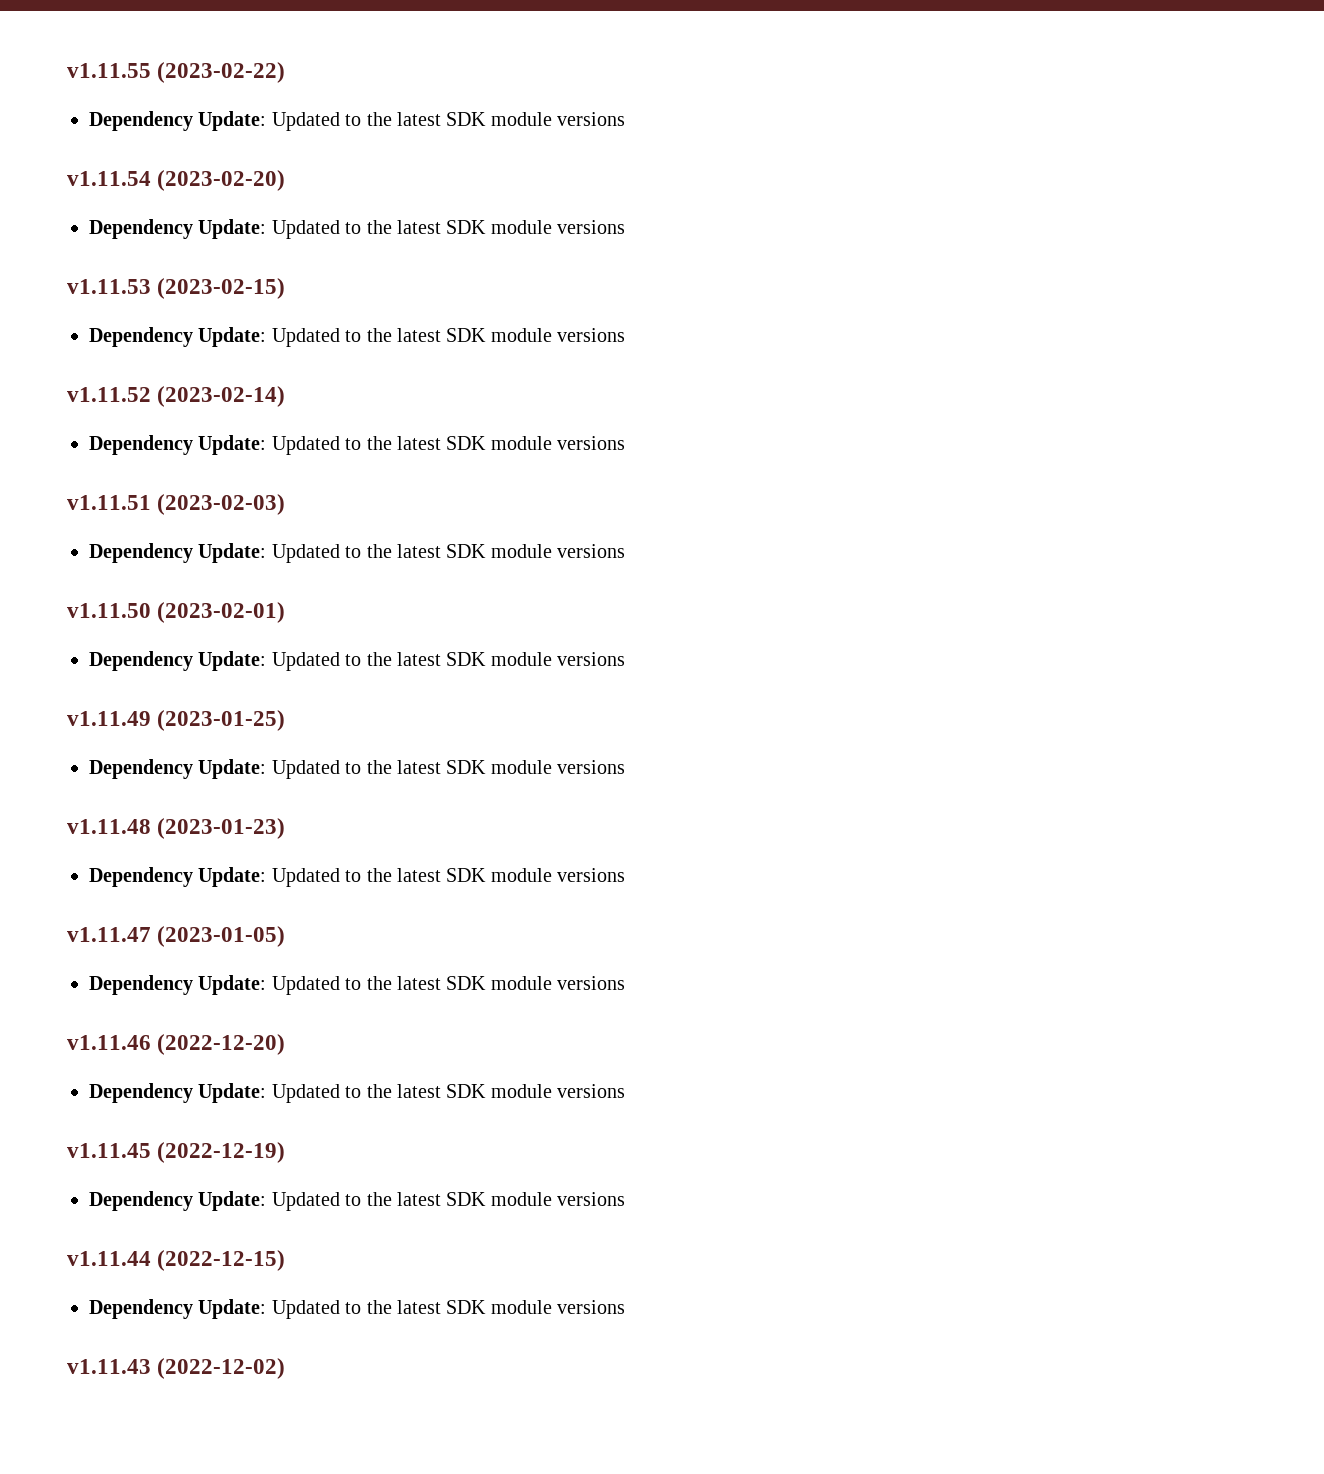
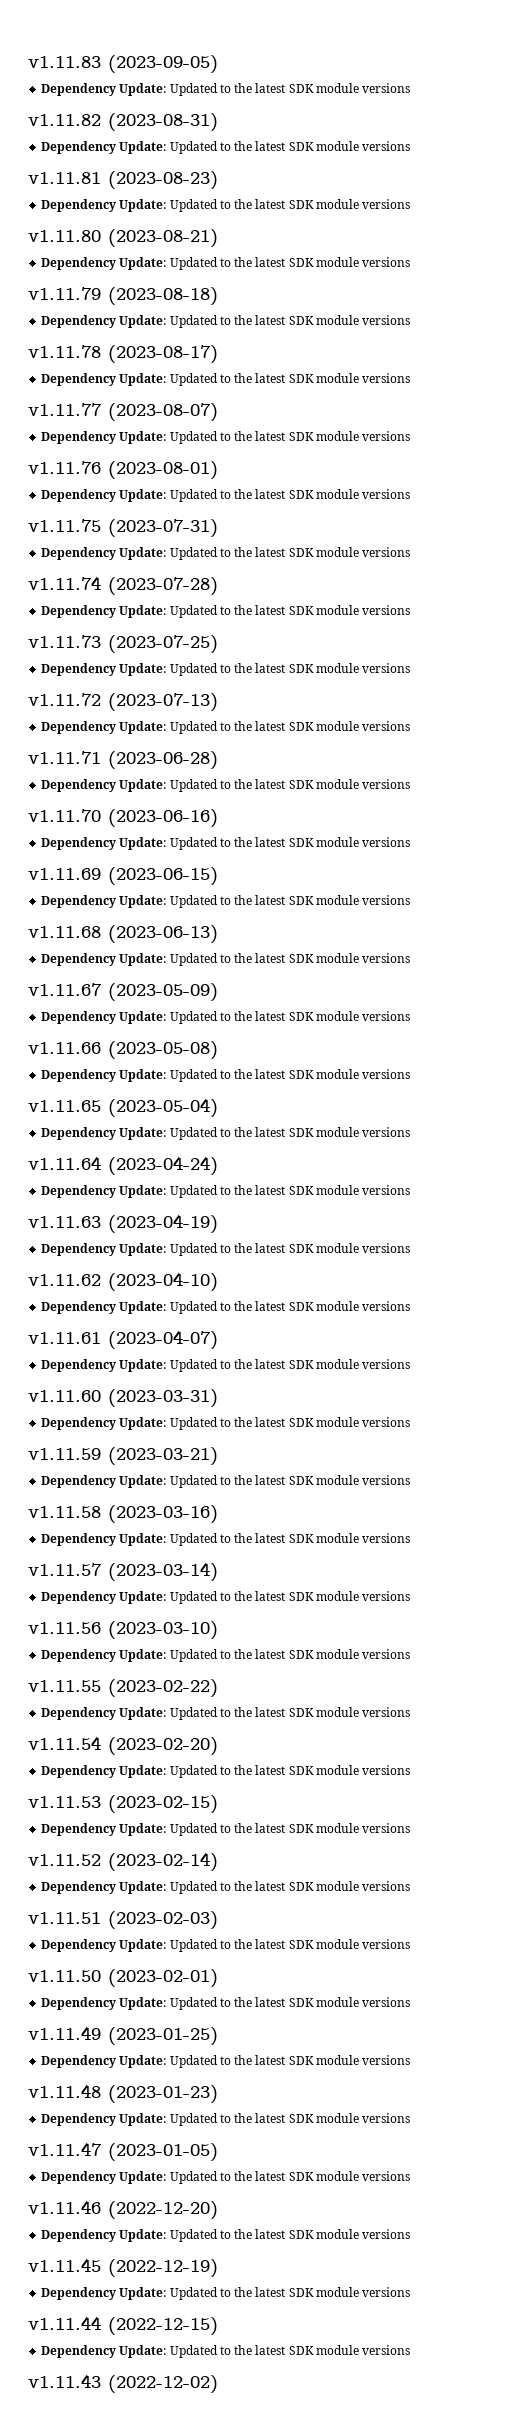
+ v1.11.83 (2023-09-05)
+ Dependency Update: Updated to the latest SDK module versions
+ v1.11.82 (2023-08-31)
+ Dependency Update: Updated to the latest SDK module versions
+ v1.11.81 (2023-08-23)
+ Dependency Update: Updated to the latest SDK module versions
+ v1.11.80 (2023-08-21)
+ Dependency Update: Updated to the latest SDK module versions
+ v1.11.79 (2023-08-18)
+ Dependency Update: Updated to the latest SDK module versions
+ v1.11.78 (2023-08-17)
+ Dependency Update: Updated to the latest SDK module versions
+ v1.11.77 (2023-08-07)
+ Dependency Update: Updated to the latest SDK module versions
+ v1.11.76 (2023-08-01)
+ Dependency Update: Updated to the latest SDK module versions
+ v1.11.75 (2023-07-31)
+ Dependency Update: Updated to the latest SDK module versions
+ v1.11.74 (2023-07-28)
+ Dependency Update: Updated to the latest SDK module versions
+ v1.11.73 (2023-07-25)
+ Dependency Update: Updated to the latest SDK module versions
+ v1.11.72 (2023-07-13)
+ Dependency Update: Updated to the latest SDK module versions
+ v1.11.71 (2023-06-28)
+ Dependency Update: Updated to the latest SDK module versions
+ v1.11.70 (2023-06-16)
+ Dependency Update: Updated to the latest SDK module versions
+ v1.11.69 (2023-06-15)
+ Dependency Update: Updated to the latest SDK module versions
+ v1.11.68 (2023-06-13)
+ Dependency Update: Updated to the latest SDK module versions
+ v1.11.67 (2023-05-09)
+ Dependency Update: Updated to the latest SDK module versions
+ v1.11.66 (2023-05-08)
+ Dependency Update: Updated to the latest SDK module versions
+ v1.11.65 (2023-05-04)
+ Dependency Update: Updated to the latest SDK module versions
+ v1.11.64 (2023-04-24)
+ Dependency Update: Updated to the latest SDK module versions
+ v1.11.63 (2023-04-19)
+ Dependency Update: Updated to the latest SDK module versions
+ v1.11.62 (2023-04-10)
+ Dependency Update: Updated to the latest SDK module versions
+ v1.11.61 (2023-04-07)
+ Dependency Update: Updated to the latest SDK module versions
+ v1.11.60 (2023-03-31)
+ Dependency Update: Updated to the latest SDK module versions
+ v1.11.59 (2023-03-21)
+ Dependency Update: Updated to the latest SDK module versions
+ v1.11.58 (2023-03-16)
+ Dependency Update: Updated to the latest SDK module versions
+ v1.11.57 (2023-03-14)
+ Dependency Update: Updated to the latest SDK module versions
+ v1.11.56 (2023-03-10)
+ Dependency Update: Updated to the latest SDK module versions

